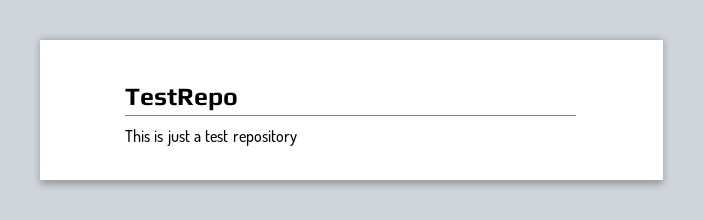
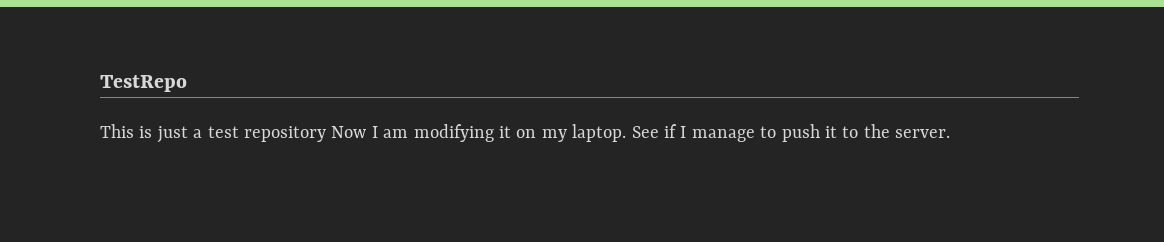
- This is just a test repository
+ This is just a test repository Now I am modifying it on my laptop. See if I manage to push it to the server.

